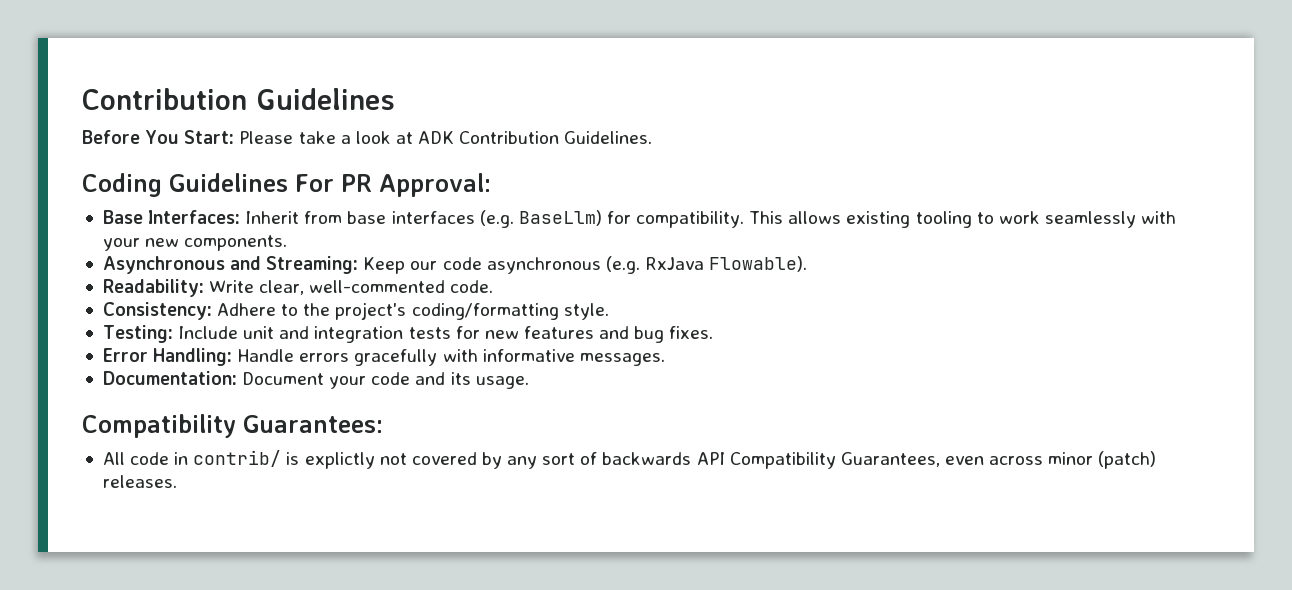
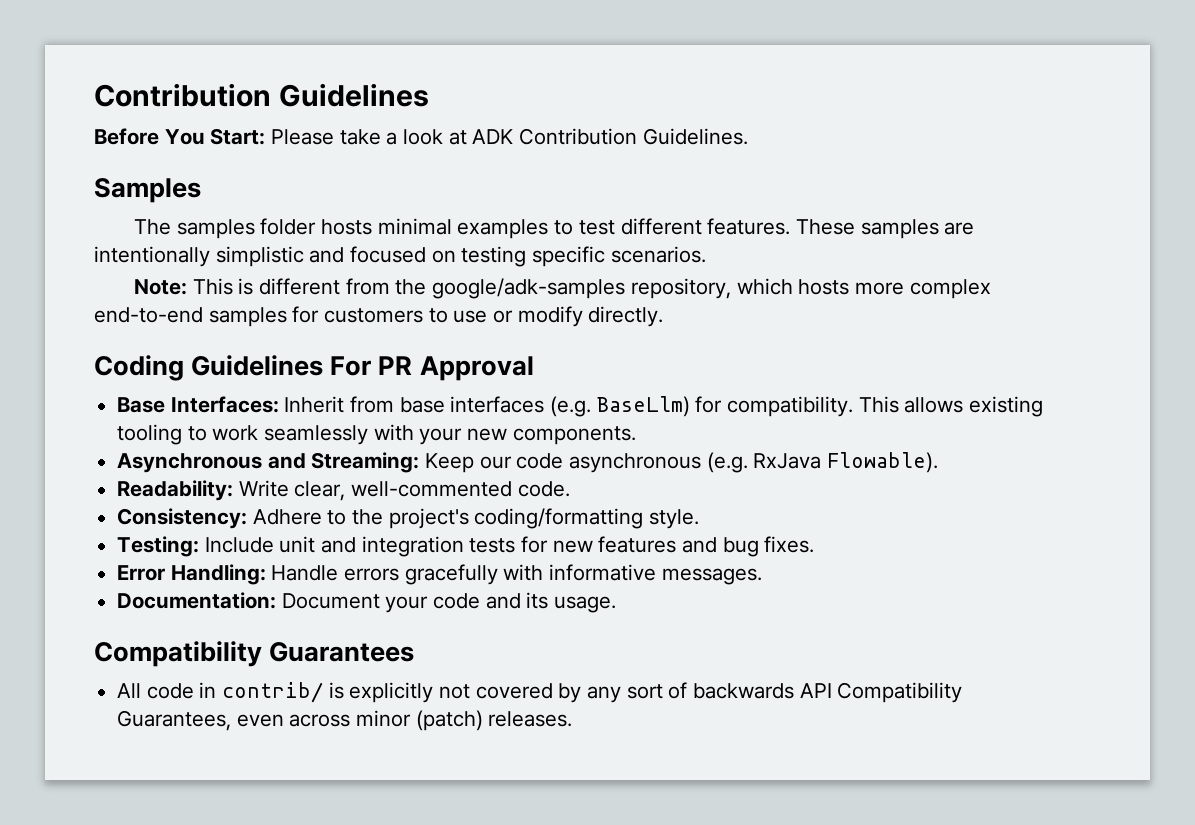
+ Samples
+ The samples folder hosts minimal examples to test different features. These samples are intentionally simplistic and focused on testing specific scenarios.
+ Note: This is different from the google/adk-samples repository, which hosts more complex end-to-end samples for customers to use or modify directly.
- Coding Guidelines For PR Approval:
+ Coding Guidelines For PR Approval
- Compatibility Guarantees:
+ Compatibility Guarantees
- All code in contrib/ is explictly not covered by any sort of backwards API Compatibility Guarantees, even across minor (patch) releases.
+ All code in contrib/ is explicitly not covered by any sort of backwards API Compatibility Guarantees, even across minor (patch) releases.

